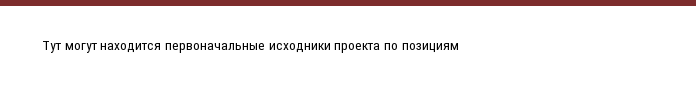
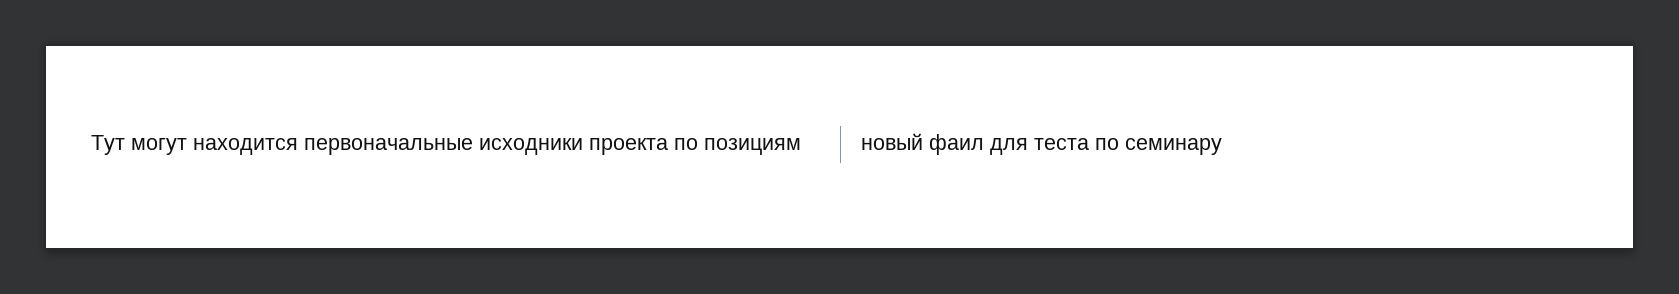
- Тут могут находится первоначальные исходники проекта по позициям
+ Тут могут находится первоначальные исходники проекта по позициям новый фаил для теста по семинару

